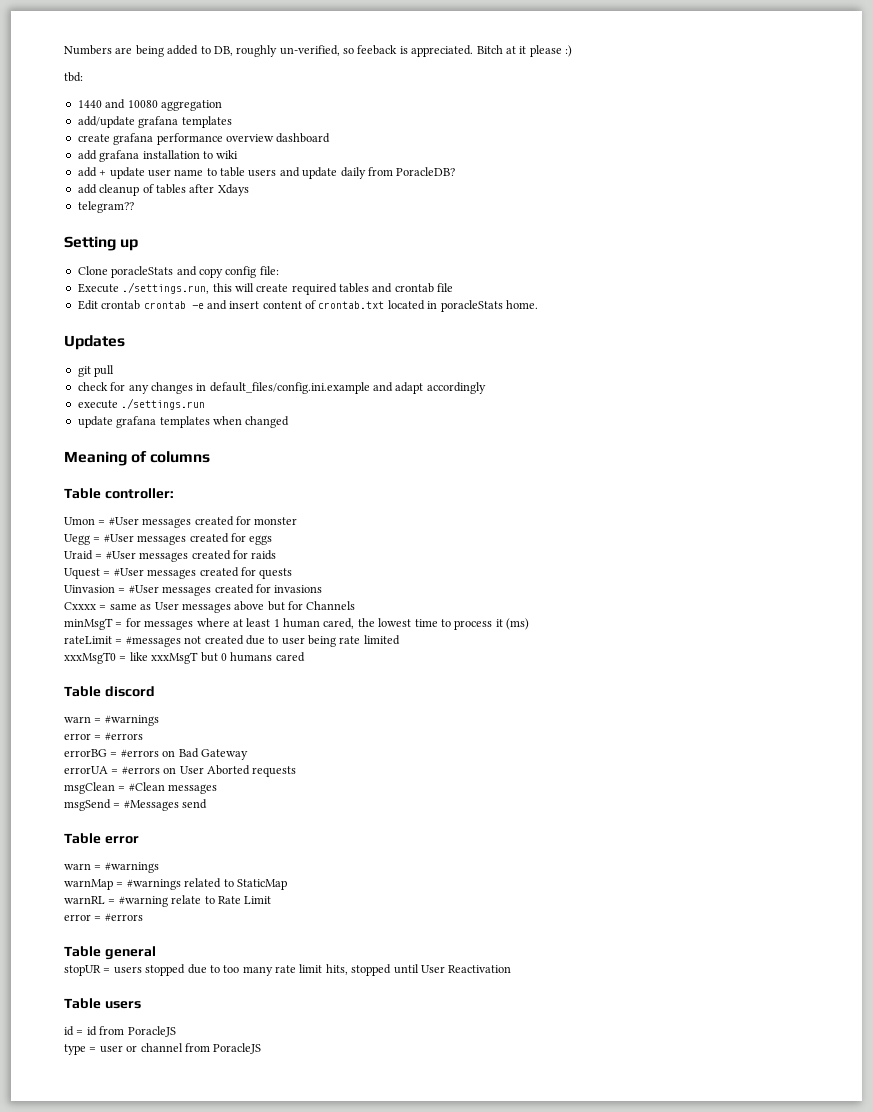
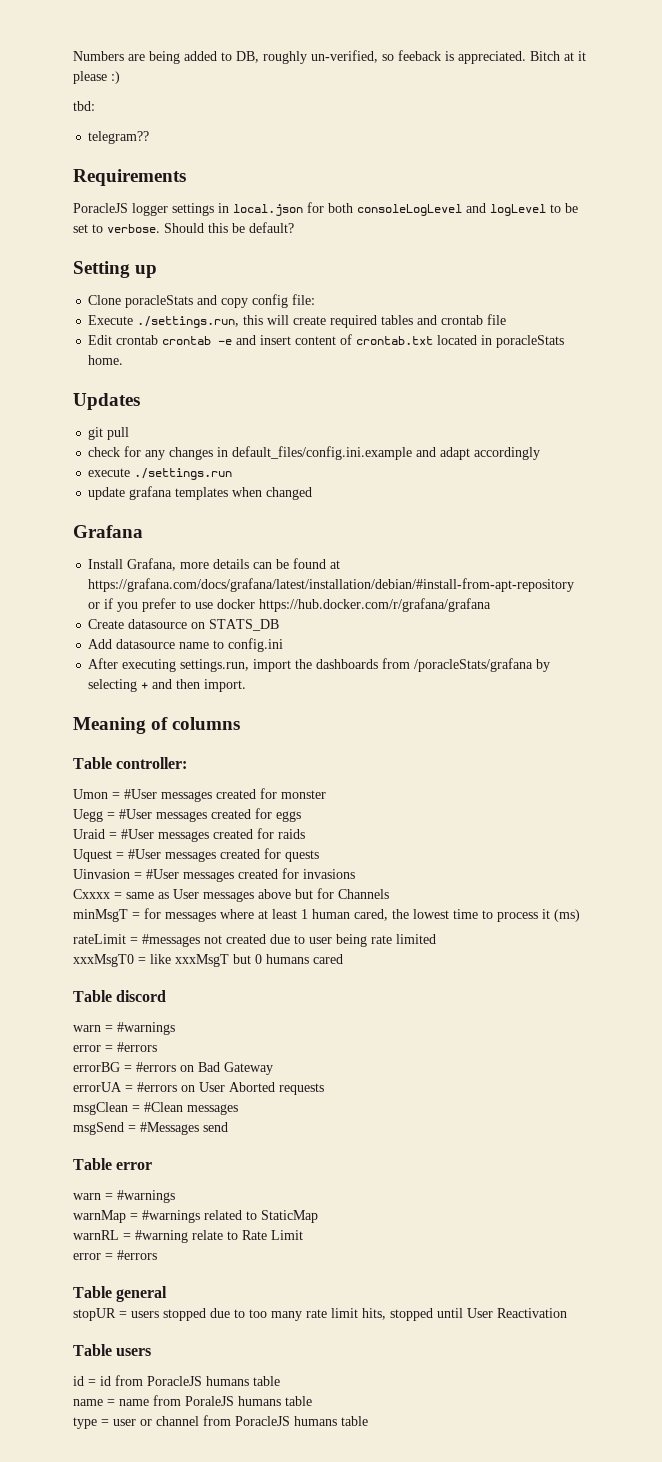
- 1440 and 10080 aggregation
- add/update grafana templates
- create grafana performance overview dashboard
- add grafana installation to wiki
- add + update user name to table users and update daily from PoracleDB?
- add cleanup of tables after Xdays
  telegram??
+ Requirements
+ PoracleJS logger settings in local.json for both consoleLogLevel and logLevel to be set to verbose. Should this be default?
+ Grafana
+ Install Grafana, more details can be found at https://grafana.com/docs/grafana/latest/installation/debian/#install-from-apt-repository or if you prefer to use docker https://hub.docker.com/r/grafana/grafana
+ Create datasource on STATS_DB
+ Add datasource name to config.ini
+ After executing settings.run, import the dashboards from /poracleStats/grafana by selecting + and then import.
- id = id from PoracleJS
+ id = id from PoracleJS humans table
+ name = name from PoraleJS humans table
- type = user or channel from PoracleJS
+ type = user or channel from PoracleJS humans table

